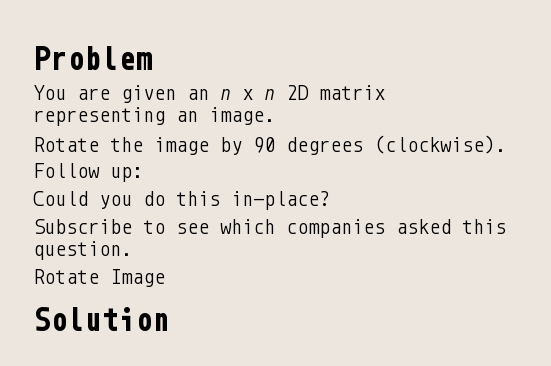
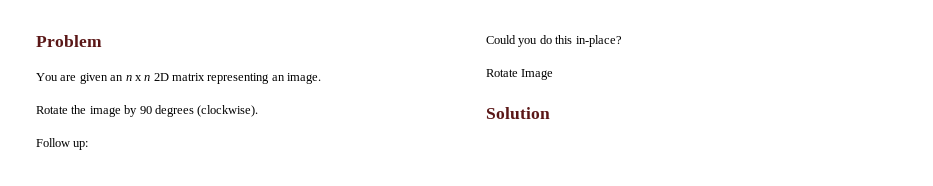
- Subscribe to see which companies asked this question.

